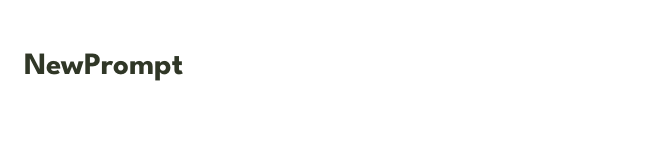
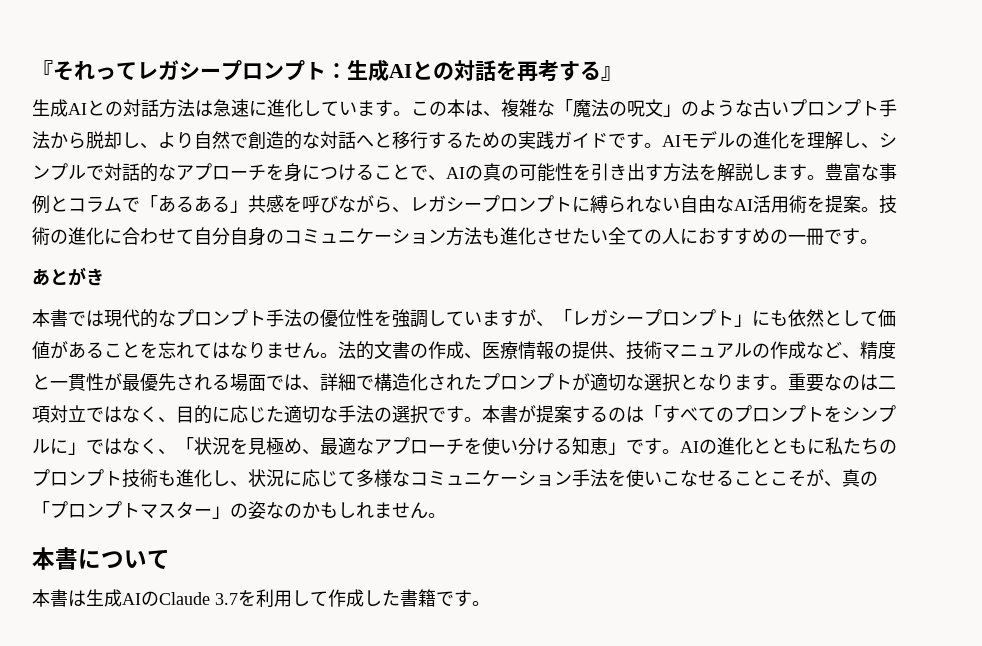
- NewPrompt
+ 『それってレガシープロンプト：生成AIとの対話を再考する』
+ 生成AIとの対話方法は急速に進化しています。この本は、複雑な「魔法の呪文」のような古いプロンプト手法から脱却し、より自然で創造的な対話へと移行するための実践ガイドです。AIモデルの進化を理解し、シンプルで対話的なアプローチを身につけることで、AIの真の可能性を引き出す方法を解説します。豊富な事例とコラムで「あるある」共感を呼びながら、レガシープロンプトに縛られない自由なAI活用術を提案。技術の進化に合わせて自分自身のコミュニケーション方法も進化させたい全ての人におすすめの一冊です。
+ あとがき
+ 本書では現代的なプロンプト手法の優位性を強調していますが、「レガシープロンプト」にも依然として価値があることを忘れてはなりません。法的文書の作成、医療情報の提供、技術マニュアルの作成など、精度と一貫性が最優先される場面では、詳細で構造化されたプロンプトが適切な選択となります。重要なのは二項対立ではなく、目的に応じた適切な手法の選択です。本書が提案するのは「すべてのプロンプトをシンプルに」ではなく、「状況を見極め、最適なアプローチを使い分ける知恵」です。AIの進化とともに私たちのプロンプト技術も進化し、状況に応じて多様なコミュニケーション手法を使いこなせることこそが、真の「プロンプトマスター」の姿なのかもしれません。
+ 本書について
+ 本書は生成AIのClaude 3.7を利用して作成した書籍です。

